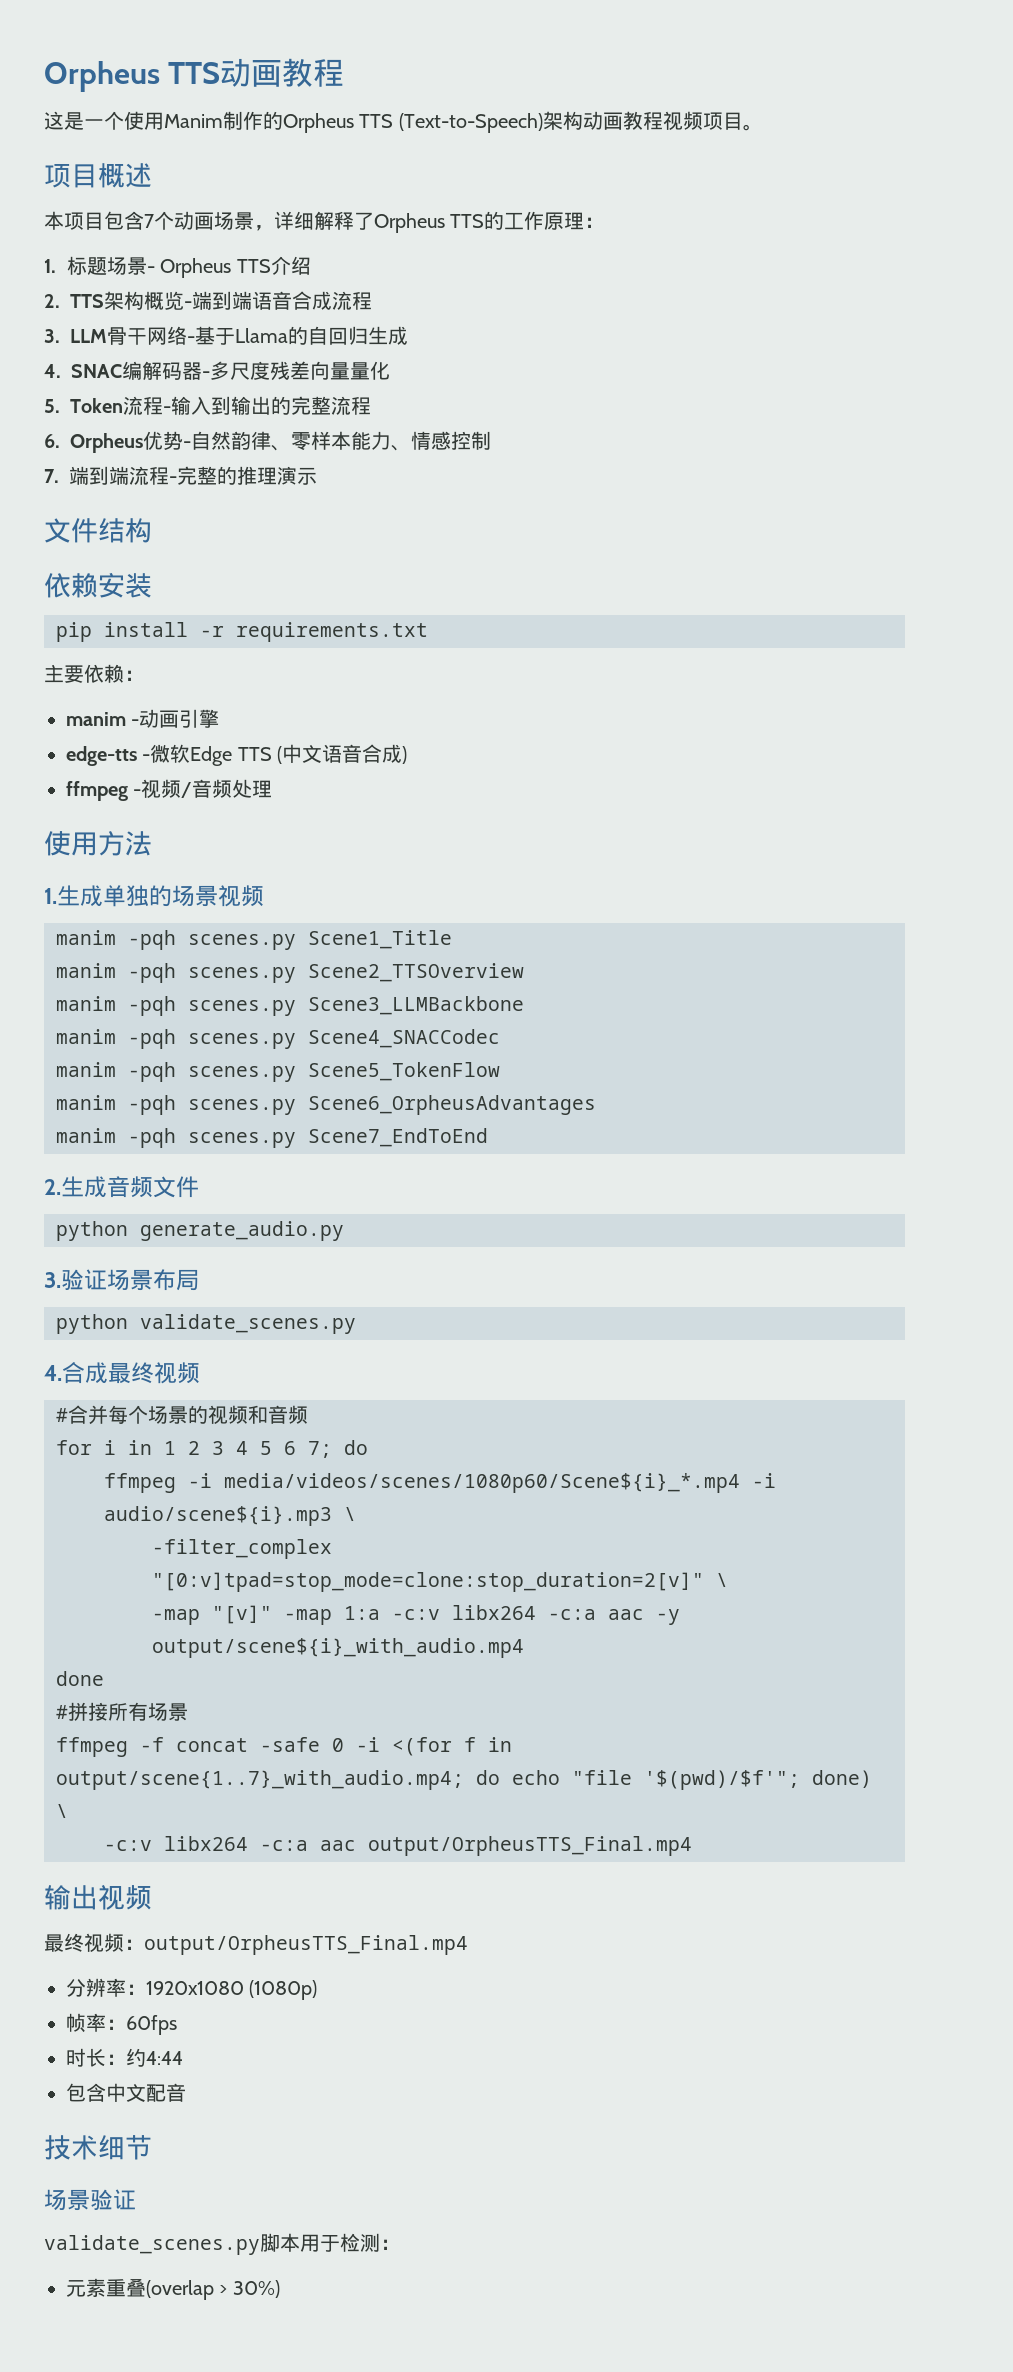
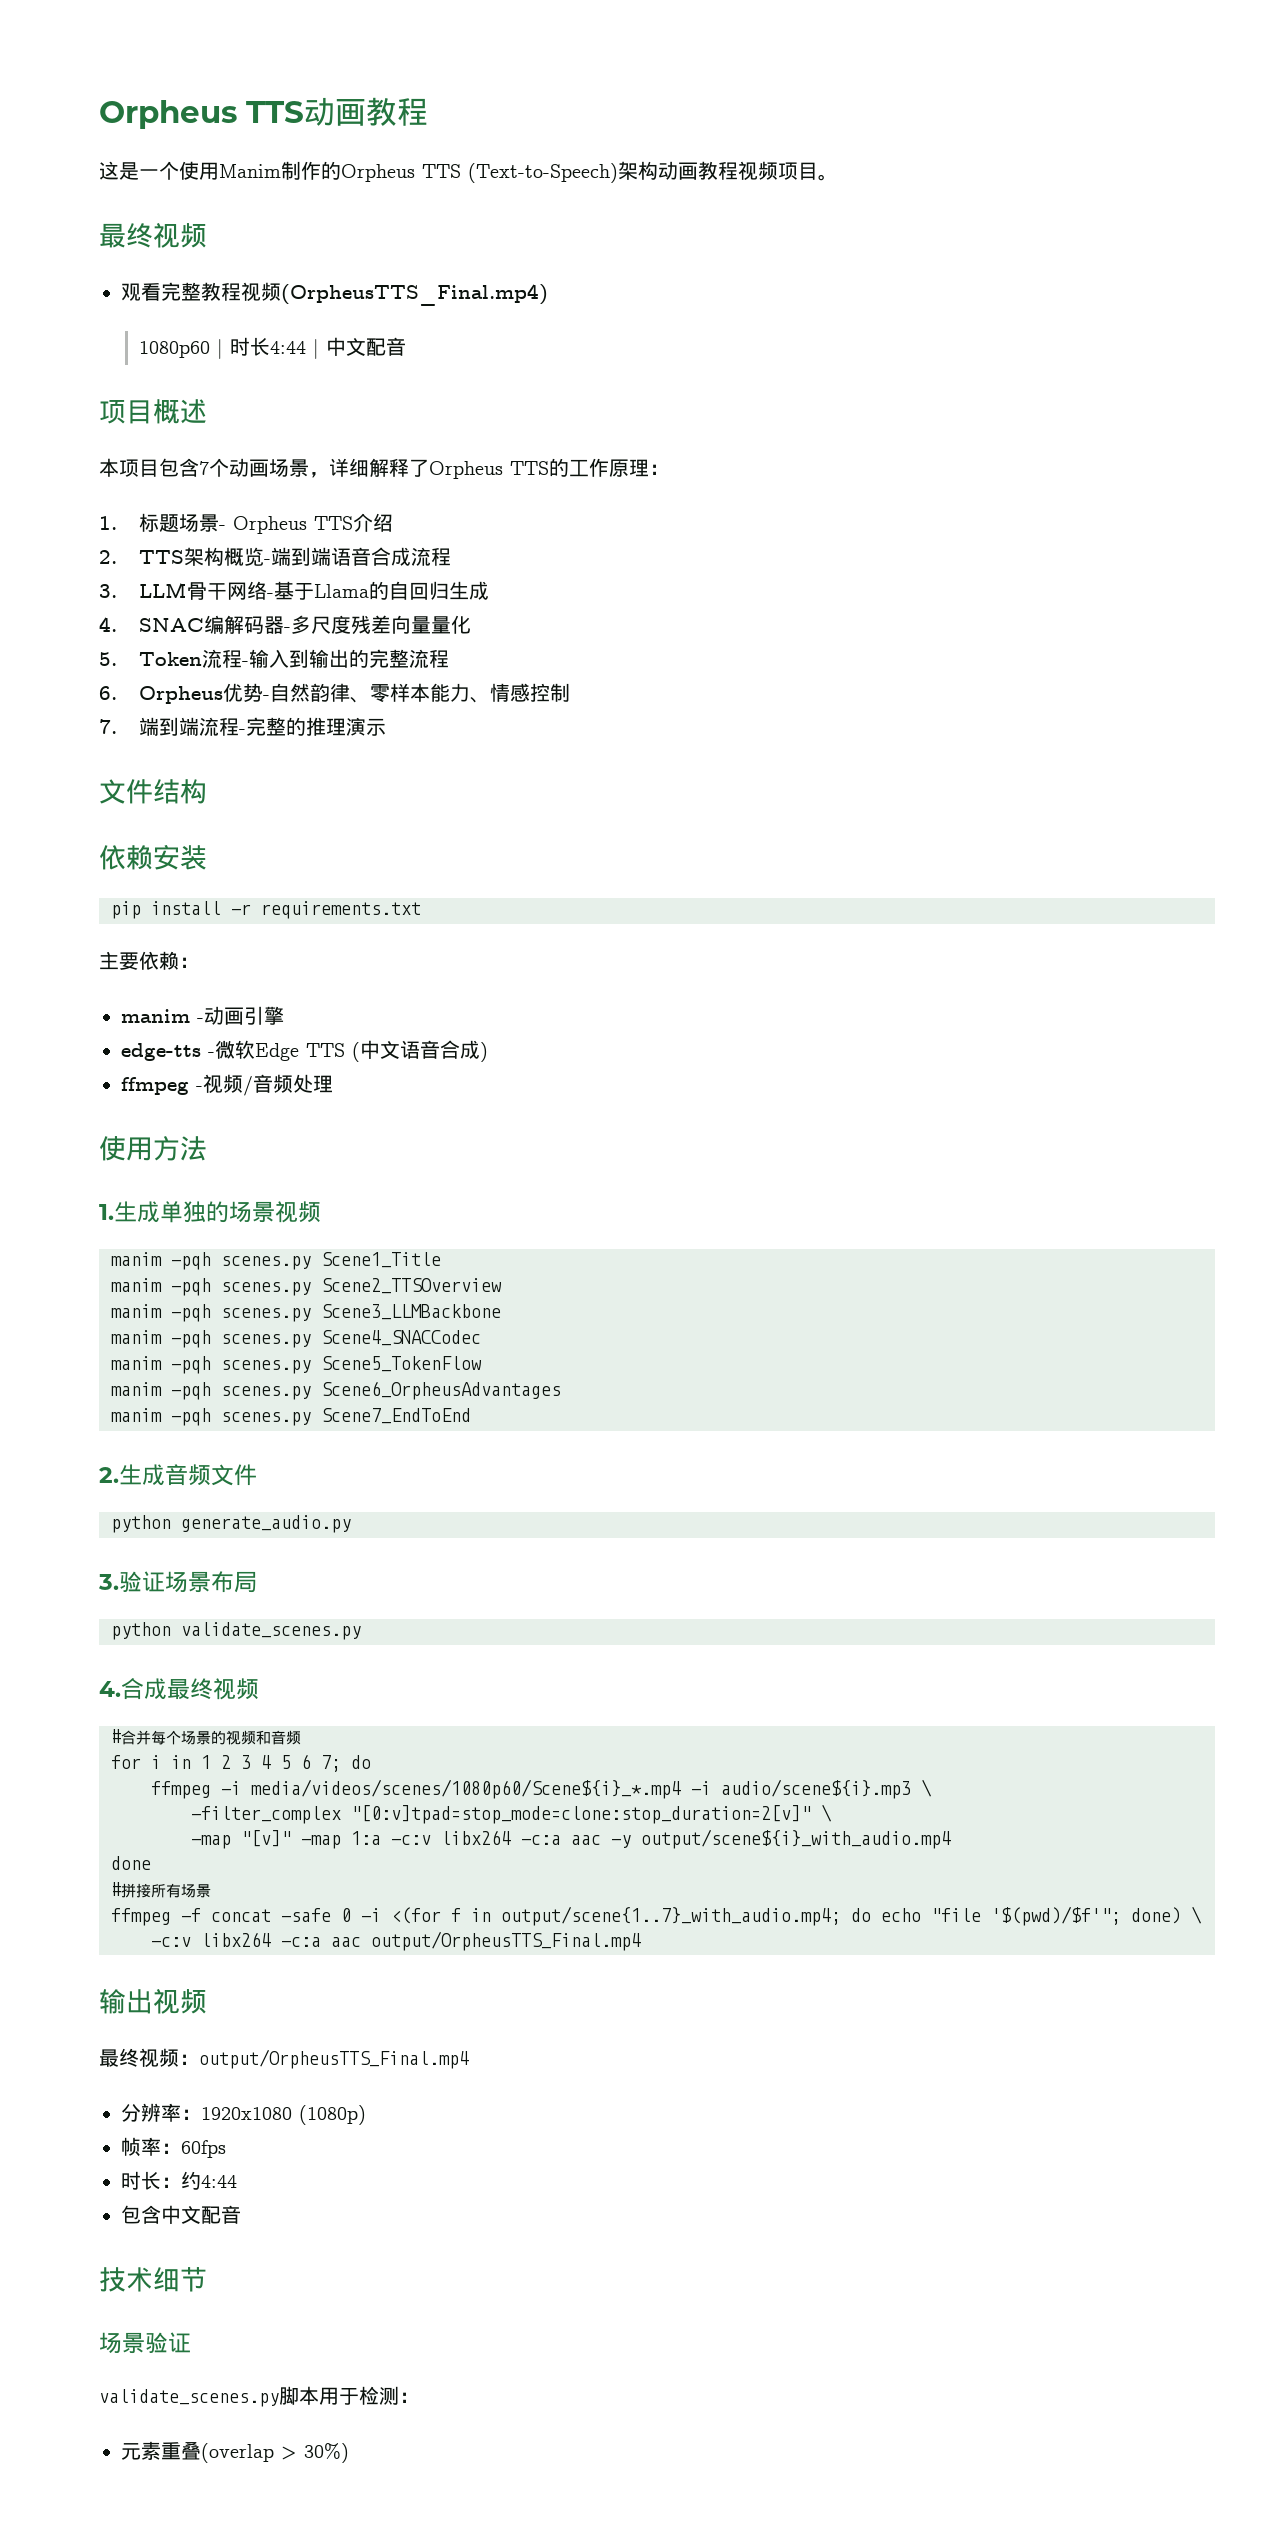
  这是一个使用Manim制作的Orpheus TTS (Text-to-Speech)架构动画教程视频项目。
+ 最终视频
+ 观看完整教程视频(OrpheusTTS_Final.mp4)
+ 1080p60 | 时长4:44 | 中文配音

